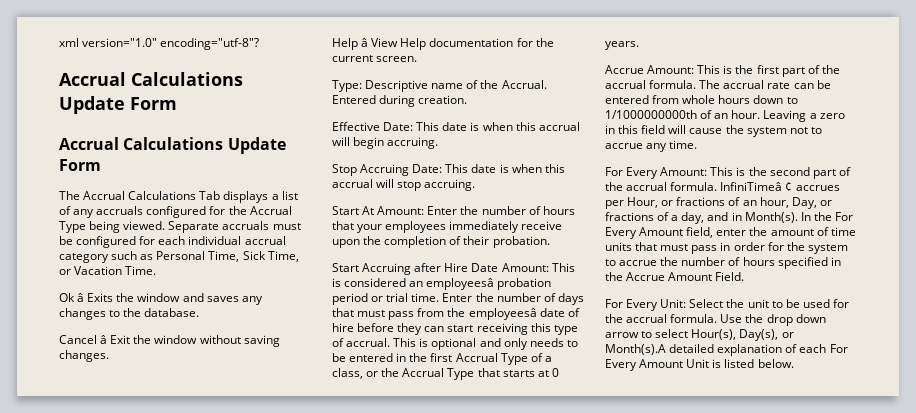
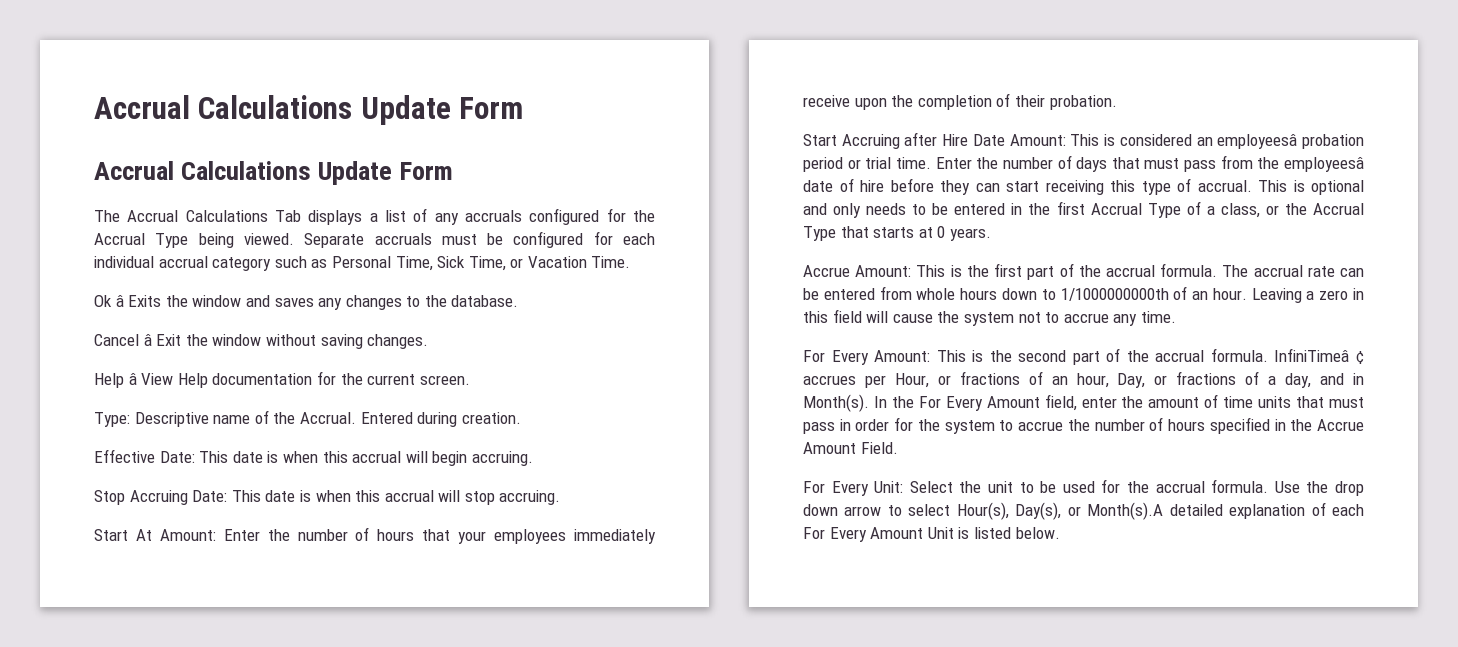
- xml version="1.0" encoding="utf-8"?

